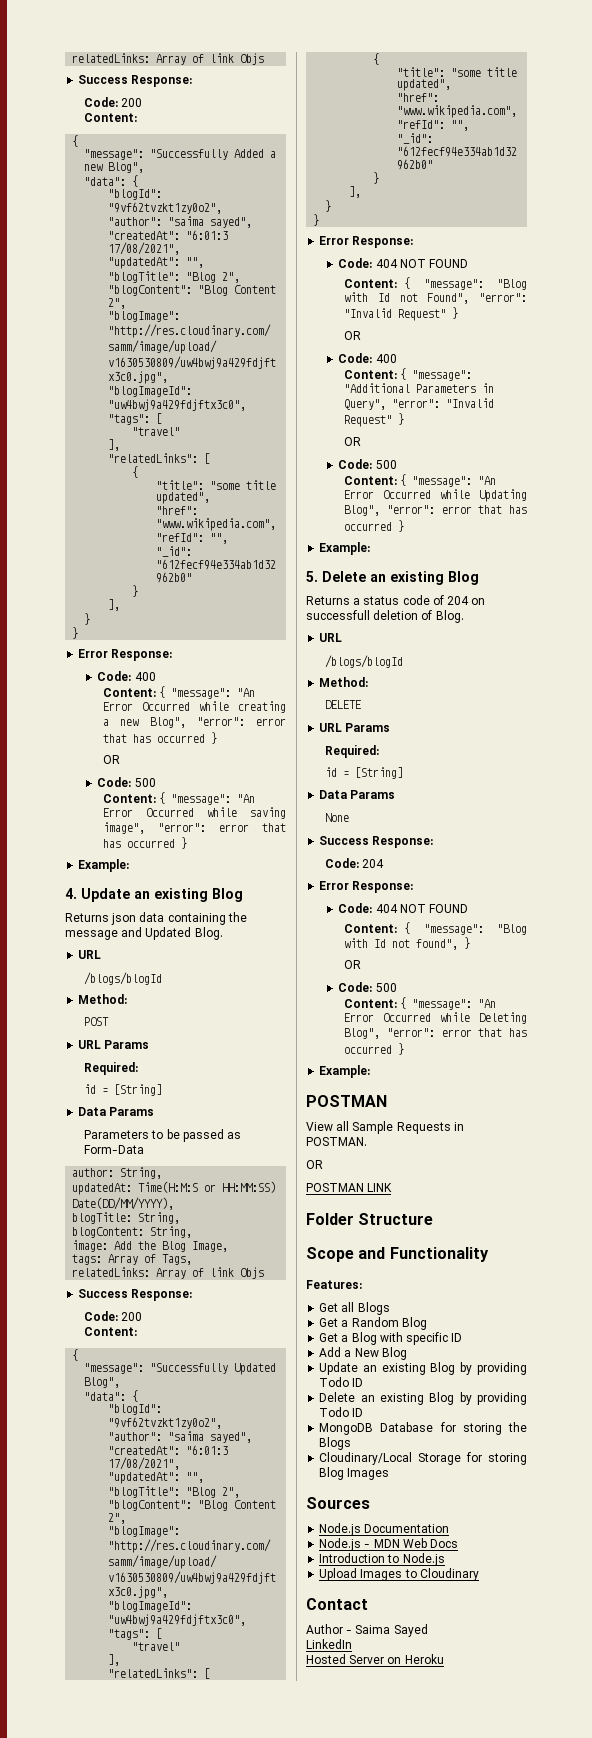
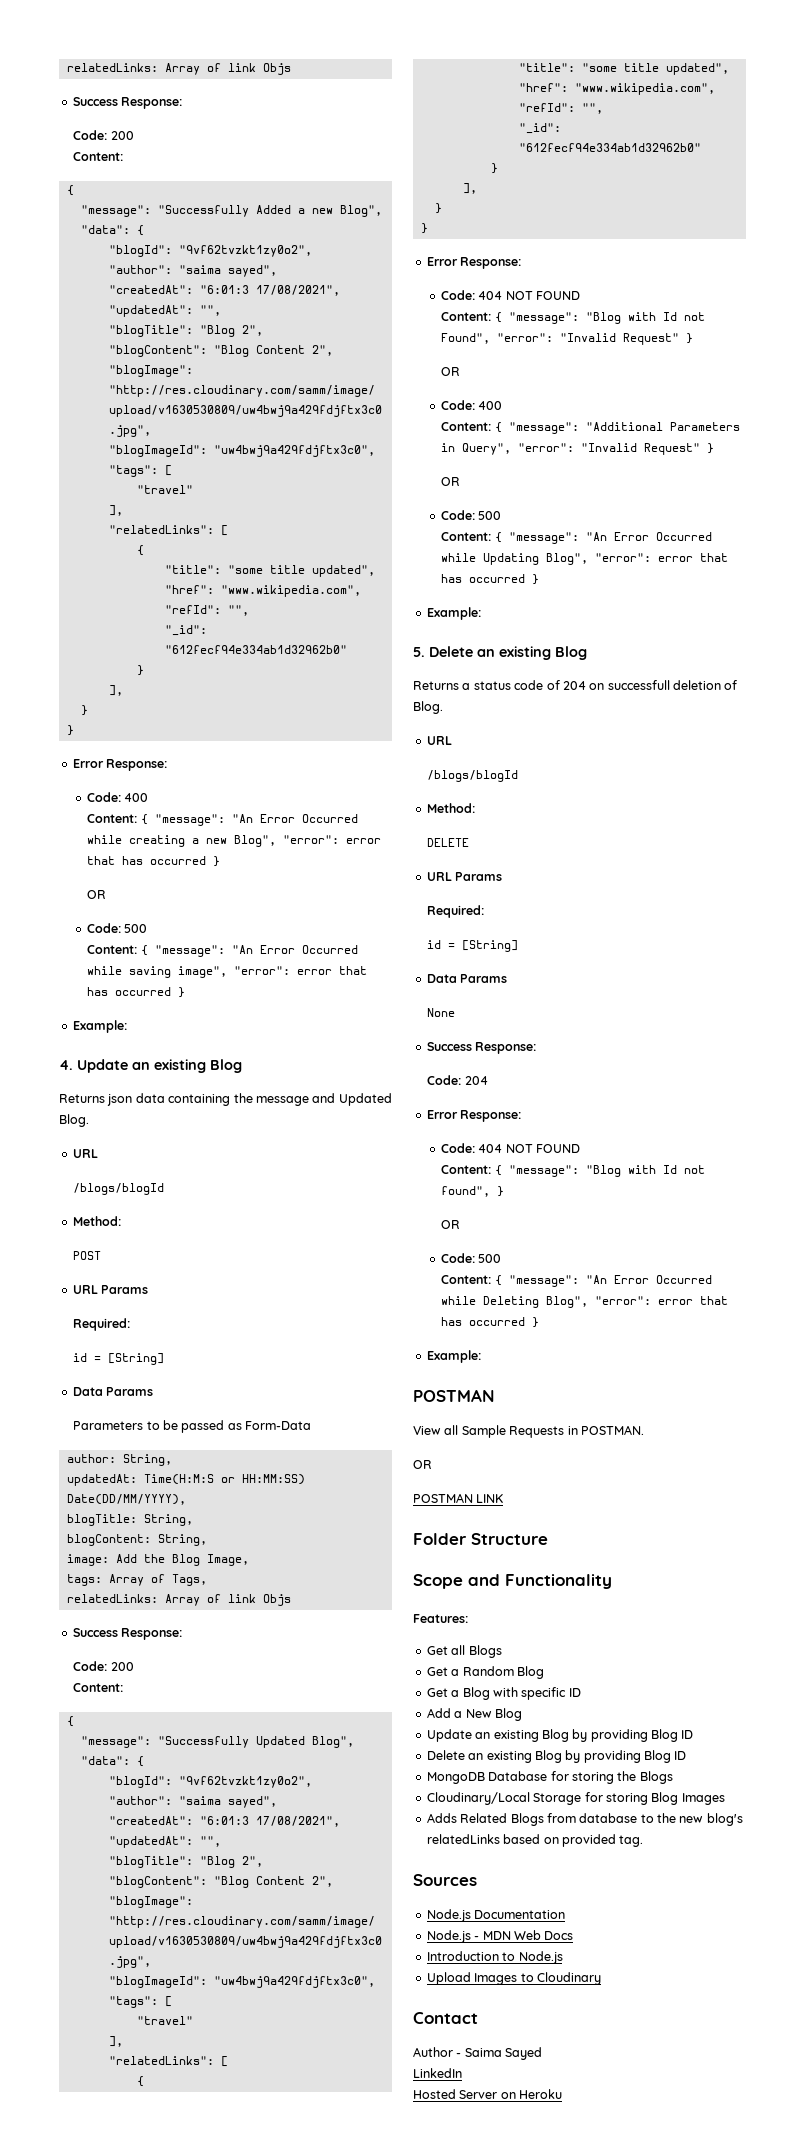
- Update an existing Blog by providing Todo ID
+ Update an existing Blog by providing Blog ID
- Delete an existing Blog by providing Todo ID
+ Delete an existing Blog by providing Blog ID
+ Adds Related Blogs from database to the new blog's relatedLinks based on provided tag.

